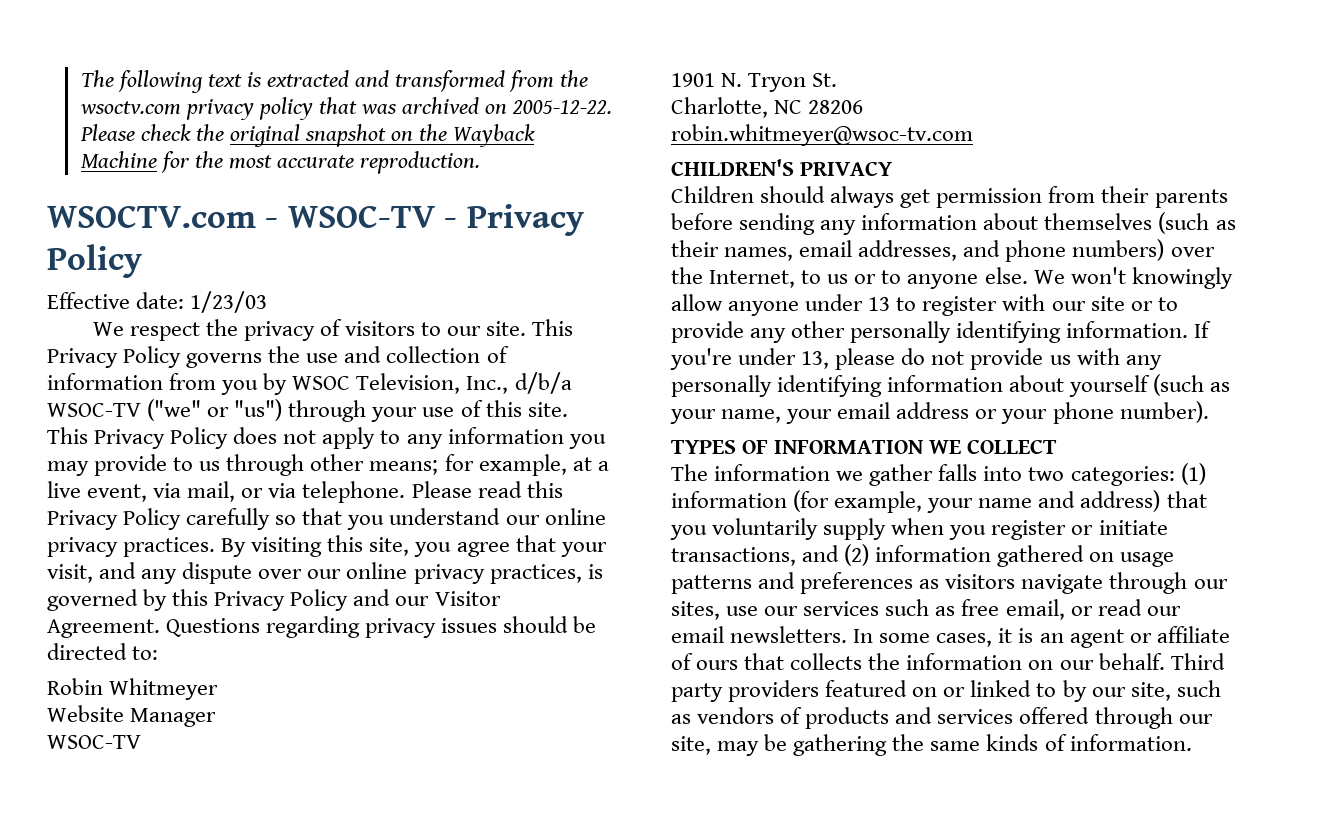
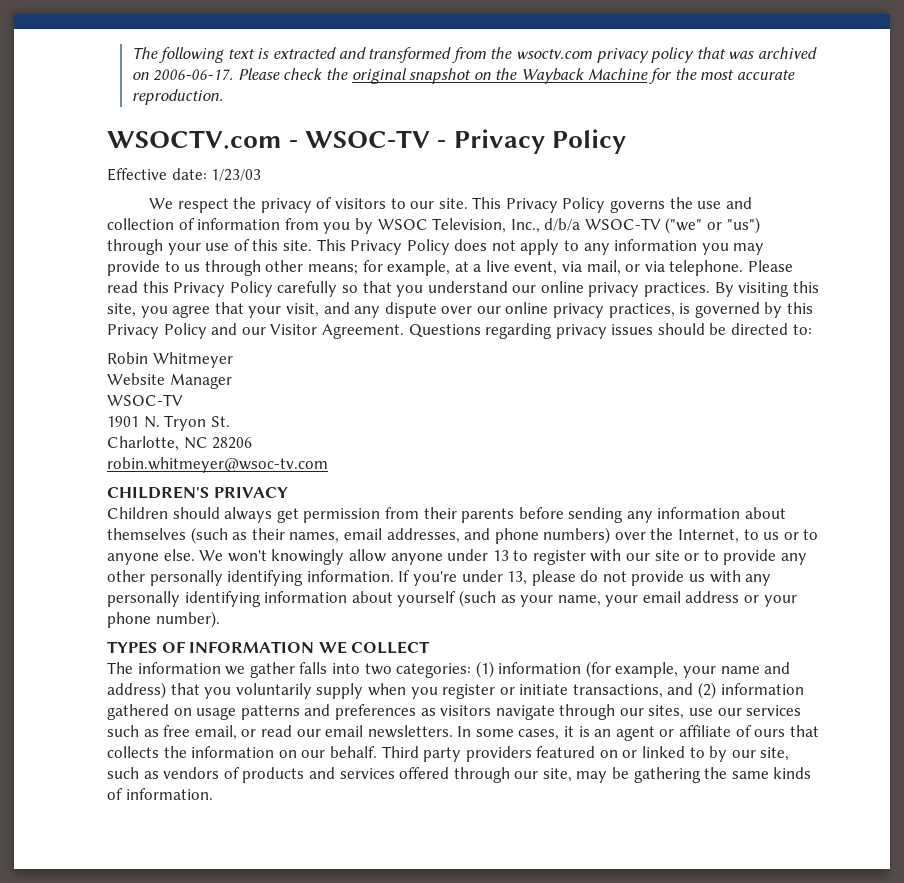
- The following text is extracted and transformed from the wsoctv.com privacy policy that was archived on 2005-12-22.
+ The following text is extracted and transformed from the wsoctv.com privacy policy that was archived on 2006-06-17.

